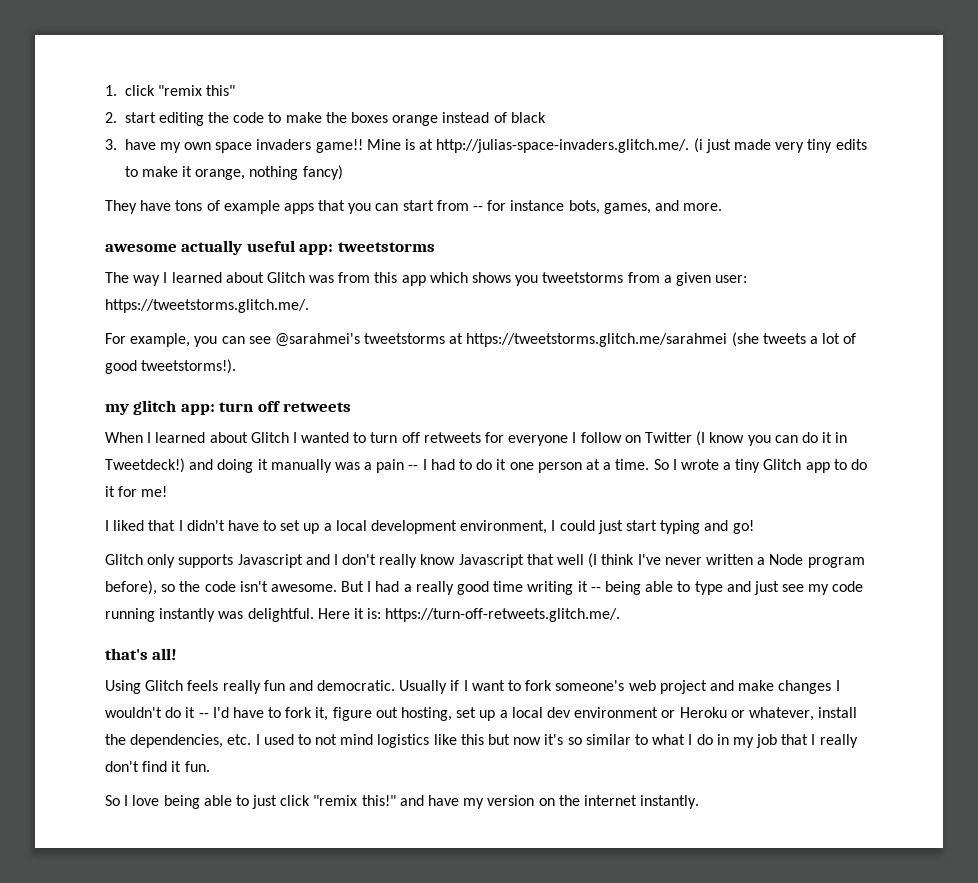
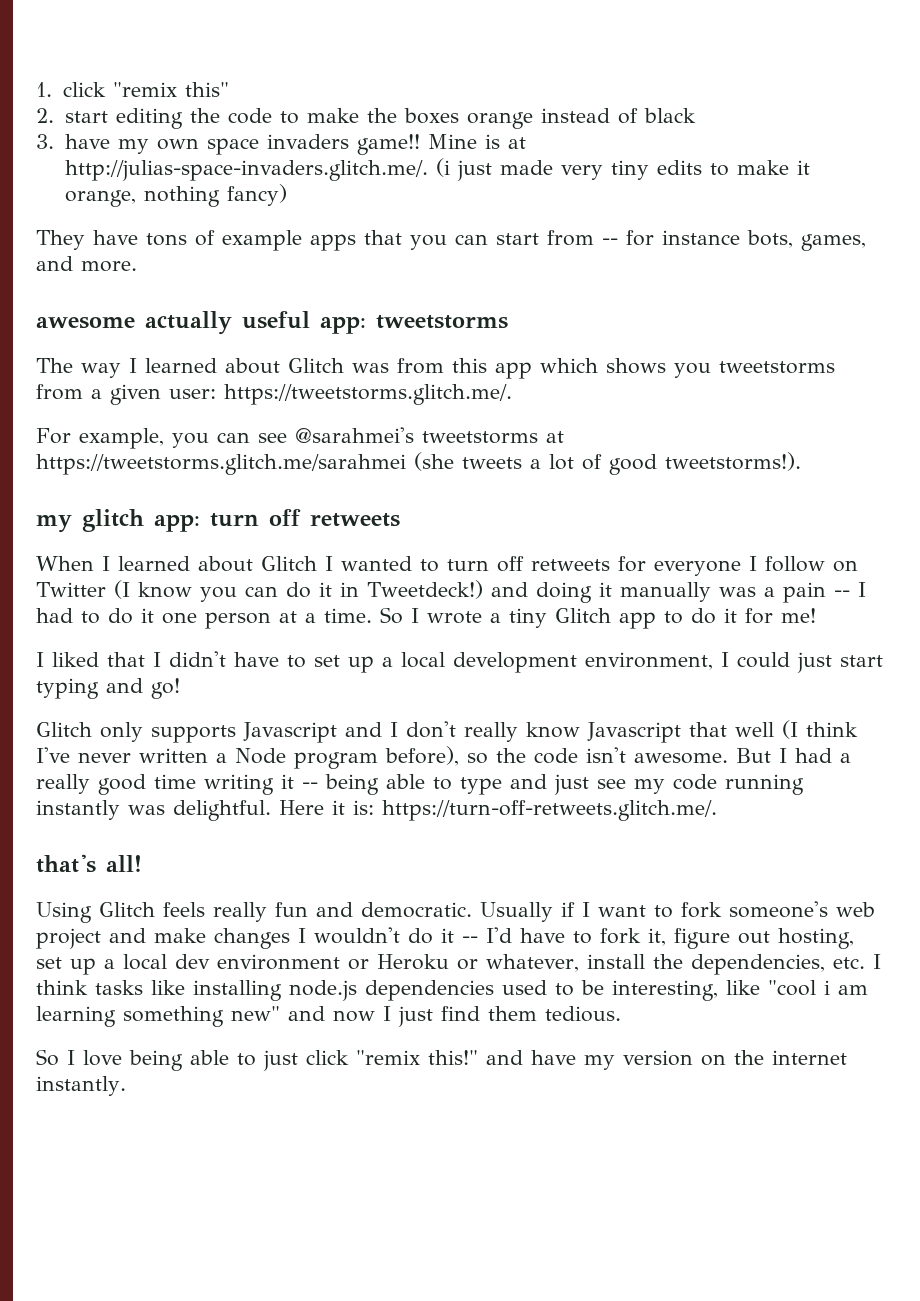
- Usually if I want to fork someone's web project and make changes I wouldn't do it -- I'd have to fork it, figure out hosting, set up a local dev environment or Heroku or whatever, install the dependencies, etc. I used to not mind logistics like this but now it's so similar to what I do in my job that I really don't find it fun.
+ Usually if I want to fork someone's web project and make changes I wouldn't do it -- I'd have to fork it, figure out hosting, set up a local dev environment or Heroku or whatever, install the dependencies, etc. I think tasks like installing node.js dependencies used to be interesting, like "cool i am learning something new" and now I just find them tedious.

